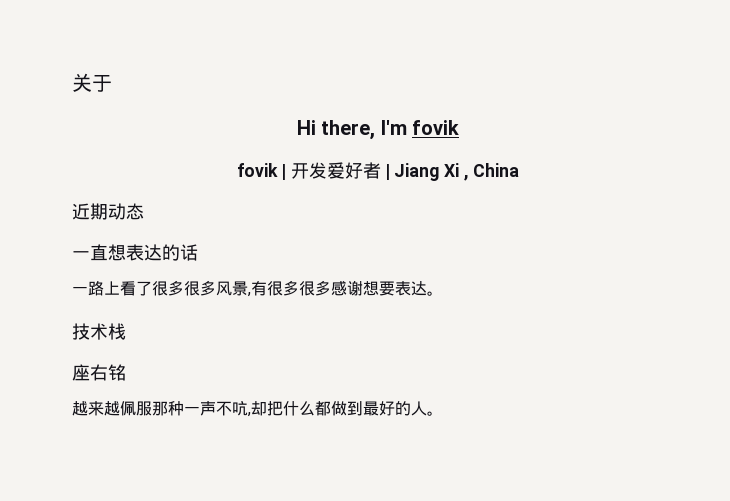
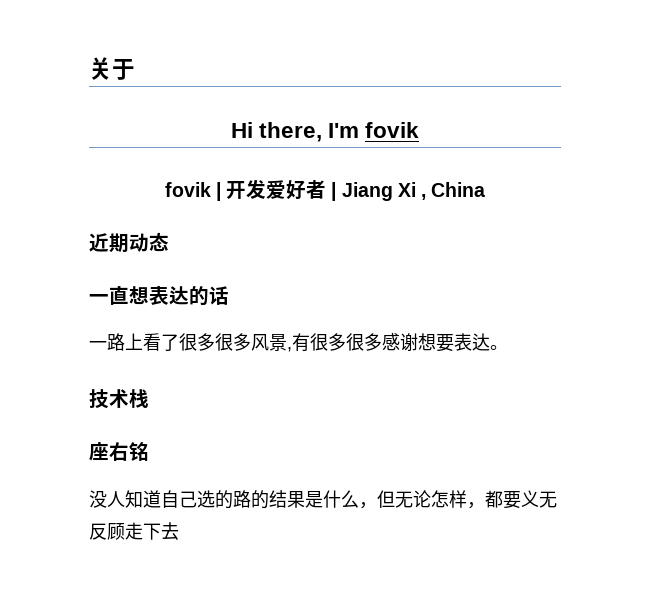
- 越来越佩服那种一声不吭,却把什么都做到最好的人。
+ 没人知道自己选的路的结果是什么，但无论怎样，都要义无反顾走下去

